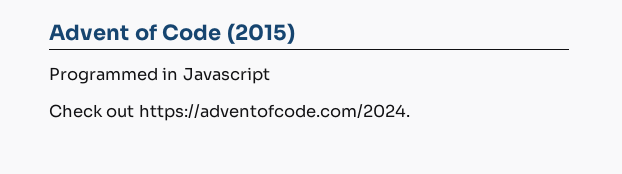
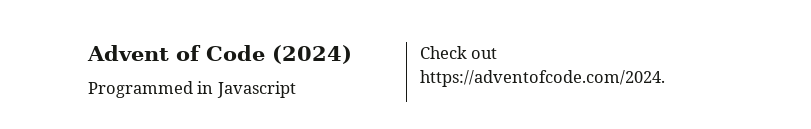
- Advent of Code (2015)
+ Advent of Code (2024)

